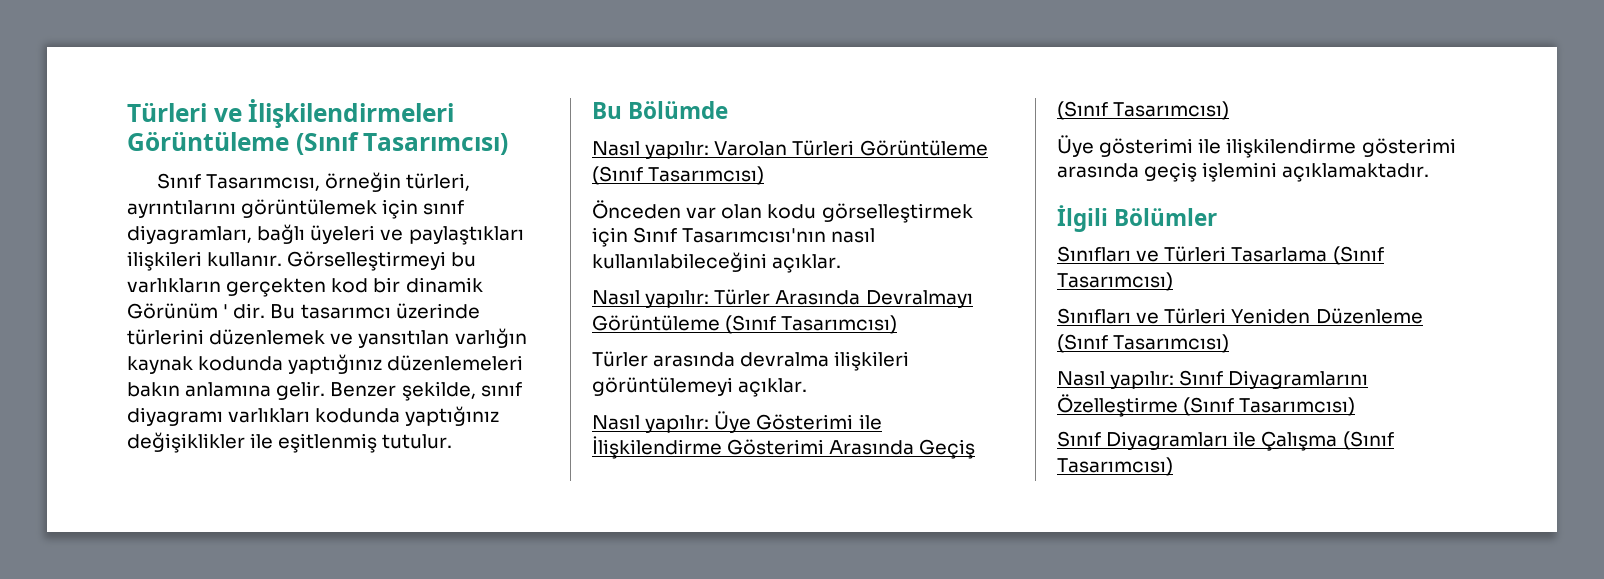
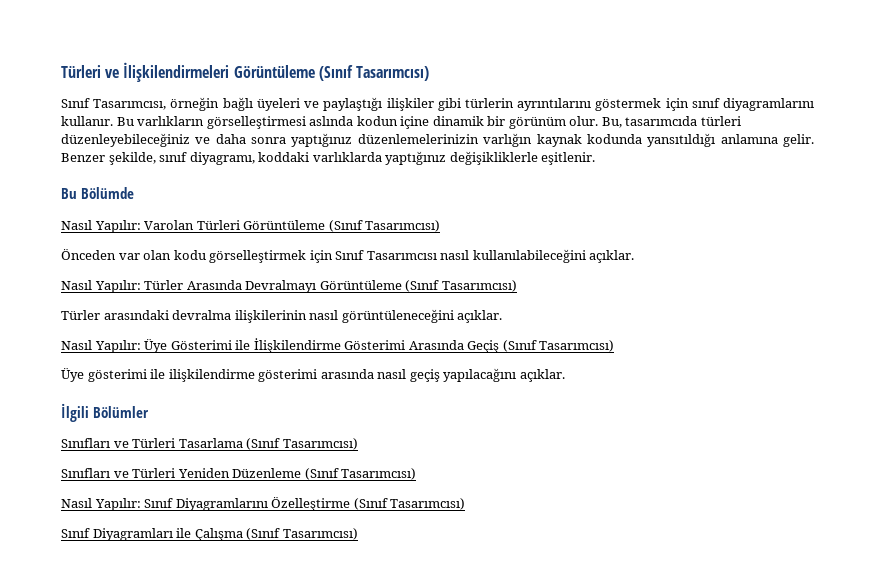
- Sınıf Tasarımcısı, örneğin türleri, ayrıntılarını görüntülemek için sınıf diyagramları, bağlı üyeleri ve paylaştıkları ilişkileri kullanır. Görselleştirmeyi bu varlıkların gerçekten kod bir dinamik Görünüm ' dir. Bu tasarımcı üzerinde türlerini düzenlemek ve yansıtılan varlığın kaynak kodunda yaptığınız düzenlemeleri bakın anlamına gelir.
+ Sınıf Tasarımcısı, örneğin bağlı üyeleri ve paylaştığı ilişkiler gibi türlerin ayrıntılarını göstermek için sınıf diyagramlarını kullanır. Bu varlıkların görselleştirmesi aslında kodun içine dinamik bir görünüm olur. Bu, tasarımcıda türleri düzenleyebileceğiniz ve daha sonra yaptığınız düzenlemelerinizin varlığın kaynak kodunda yansıtıldığı anlamına gelir.
- Benzer şekilde, sınıf diyagramı varlıkları kodunda yaptığınız değişiklikler ile eşitlenmiş tutulur.
+ Benzer şekilde, sınıf diyagramı, koddaki varlıklarda yaptığınız değişikliklerle eşitlenir.
- Nasıl yapılır: Varolan Türleri Görüntüleme (Sınıf Tasarımcısı)
+ Nasıl Yapılır: Varolan Türleri Görüntüleme (Sınıf Tasarımcısı)
- Önceden var olan kodu görselleştirmek için Sınıf Tasarımcısı'nın nasıl kullanılabileceğini açıklar.
+ Önceden var olan kodu görselleştirmek için Sınıf Tasarımcısı nasıl kullanılabileceğini açıklar.
- Nasıl yapılır: Türler Arasında Devralmayı Görüntüleme (Sınıf Tasarımcısı)
+ Nasıl Yapılır: Türler Arasında Devralmayı Görüntüleme (Sınıf Tasarımcısı)
- Türler arasında devralma ilişkileri görüntülemeyi açıklar.
- Nasıl yapılır: Üye Gösterimi ile İlişkilendirme Gösterimi Arasında Geçiş (Sınıf Tasarımcısı)
+ Türler arasındaki devralma ilişkilerinin nasıl görüntüleneceğini açıklar.
+ Nasıl Yapılır: Üye Gösterimi ile İlişkilendirme Gösterimi Arasında Geçiş (Sınıf Tasarımcısı)
- Üye gösterimi ile ilişkilendirme gösterimi arasında geçiş işlemini açıklamaktadır.
+ Üye gösterimi ile ilişkilendirme gösterimi arasında nasıl geçiş yapılacağını açıklar.
- Nasıl yapılır: Sınıf Diyagramlarını Özelleştirme (Sınıf Tasarımcısı)
+ Nasıl Yapılır: Sınıf Diyagramlarını Özelleştirme (Sınıf Tasarımcısı)

